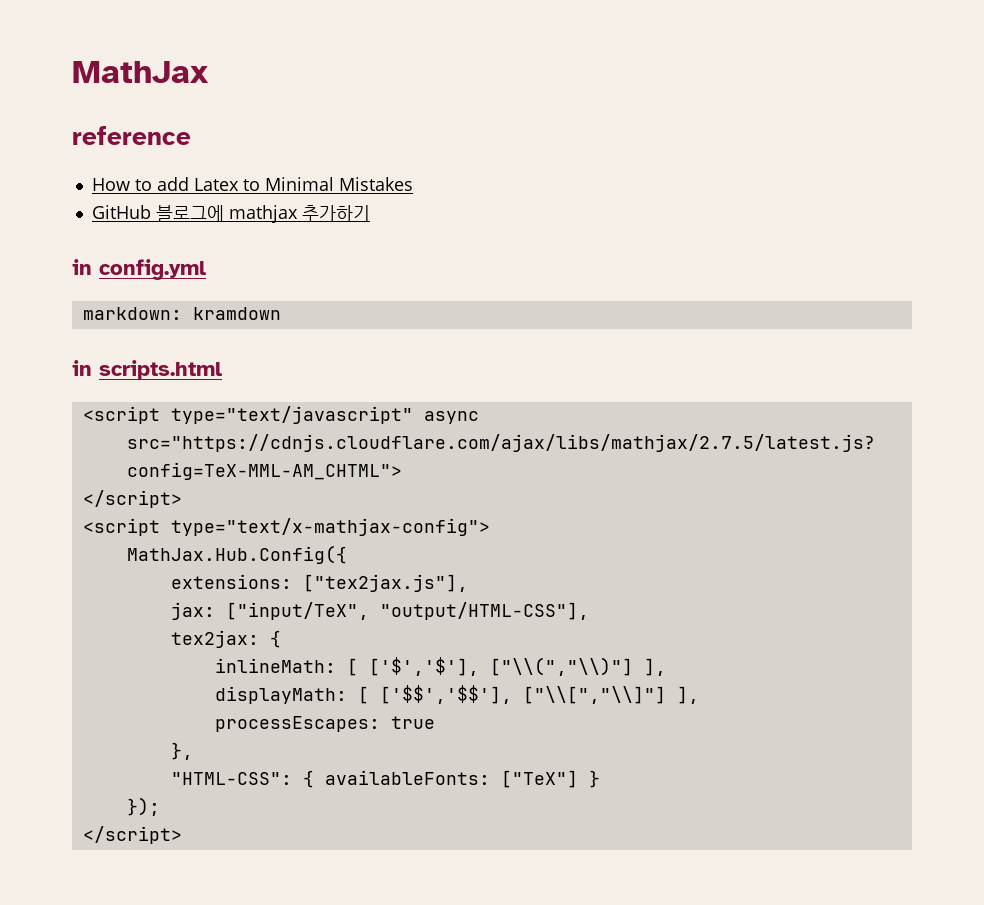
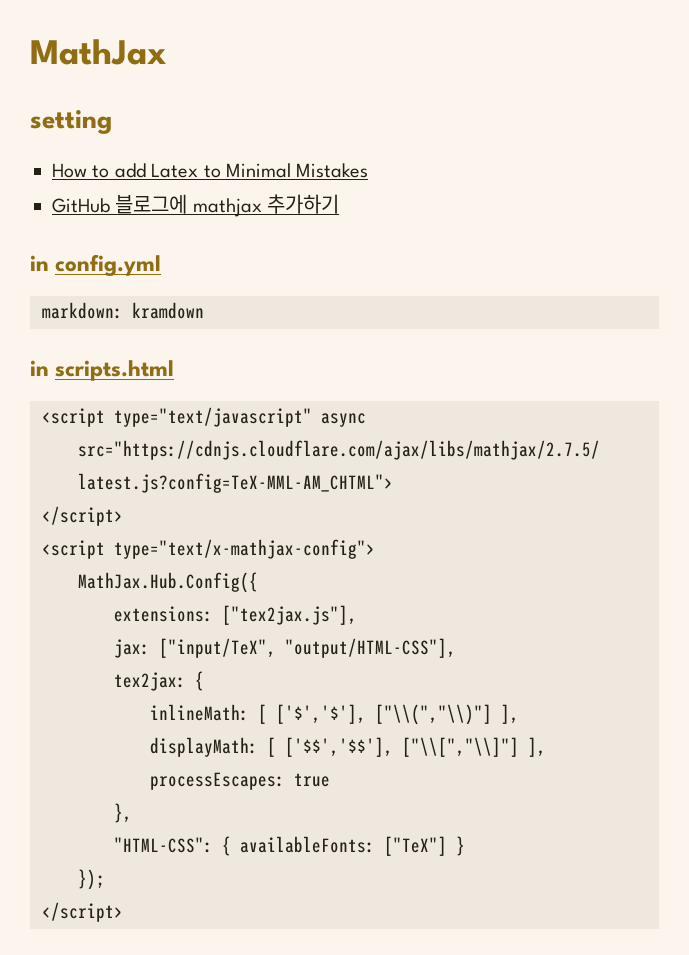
- reference
+ setting

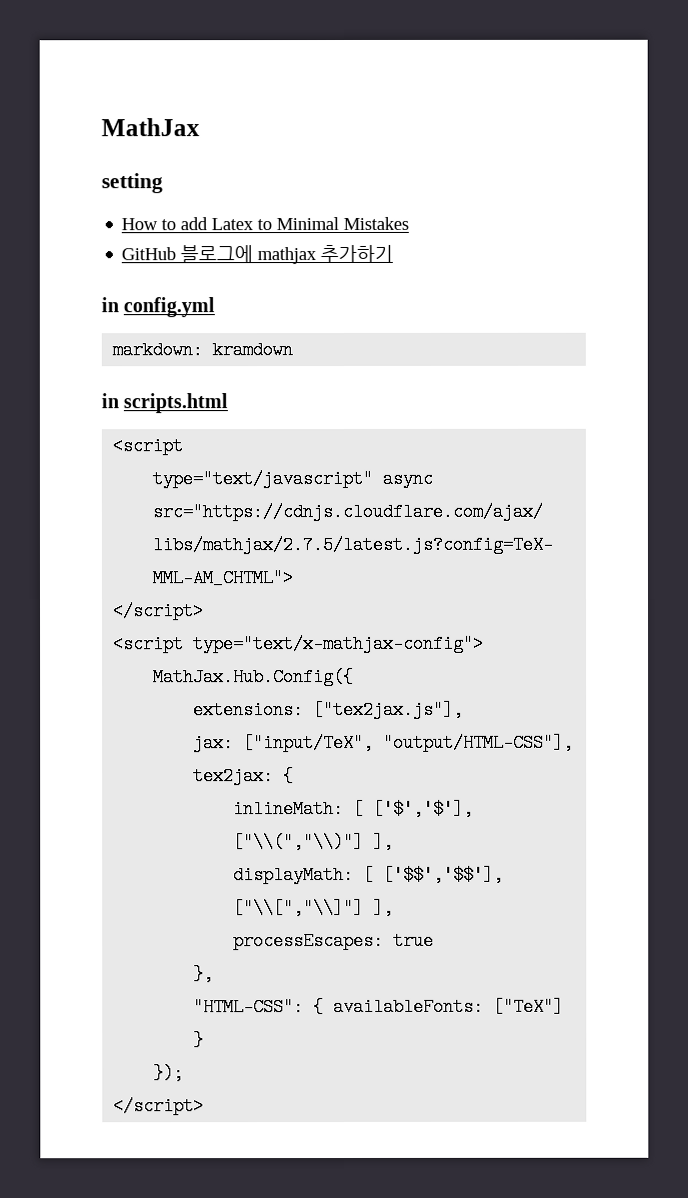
  in scripts.html
- <script type="text/javascript" async
+ <script
+ type="text/javascript" async

